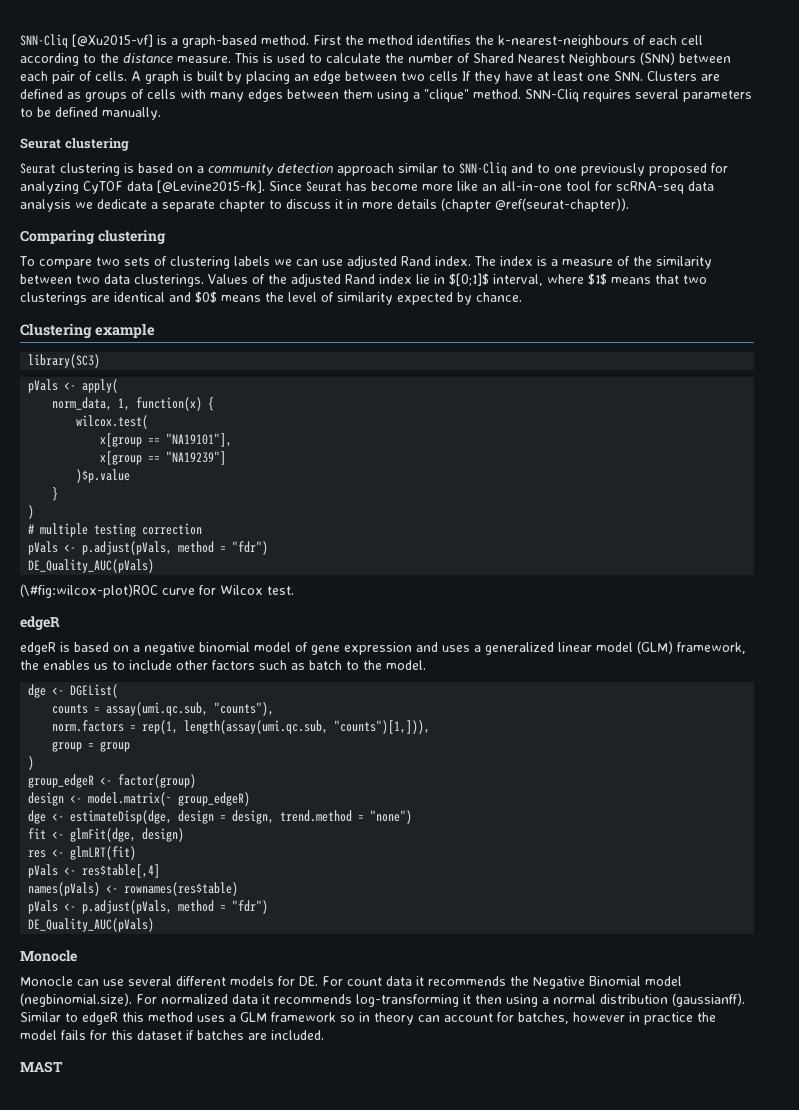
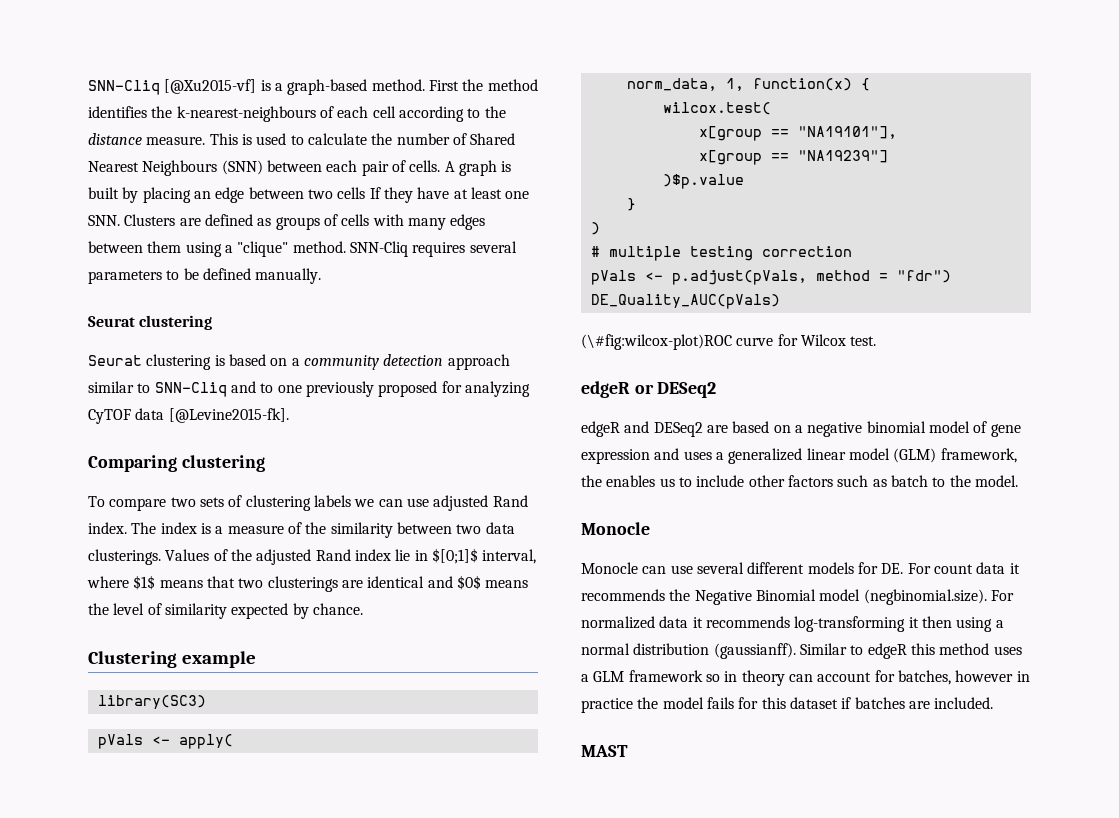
- Since Seurat has become more like an all-in-one tool for scRNA-seq data analysis we dedicate a separate chapter to discuss it in more details (chapter @ref(seurat-chapter)).
  (\#fig:wilcox-plot)ROC curve for Wilcox test.
- edgeR
- edgeR is based on a negative binomial model of gene expression and uses a generalized linear model (GLM) framework, the enables us to include other factors such as batch to the model.
+ edgeR or DESeq2
+ edgeR and DESeq2 are based on a negative binomial model of gene expression and uses a generalized linear model (GLM) framework, the enables us to include other factors such as batch to the model.
- dge <- DGEList(
- counts = assay(umi.qc.sub, "counts"),
- norm.factors = rep(1, length(assay(umi.qc.sub, "counts")[1,])),
- group = group
- )
- group_edgeR <- factor(group)
- design <- model.matrix(~ group_edgeR)
- dge <- estimateDisp(dge, design = design, trend.method = "none")
- fit <- glmFit(dge, design)
- res <- glmLRT(fit)
- pVals <- res$table[,4]
- names(pVals) <- rownames(res$table)
- pVals <- p.adjust(pVals, method = "fdr")
- DE_Quality_AUC(pVals)

